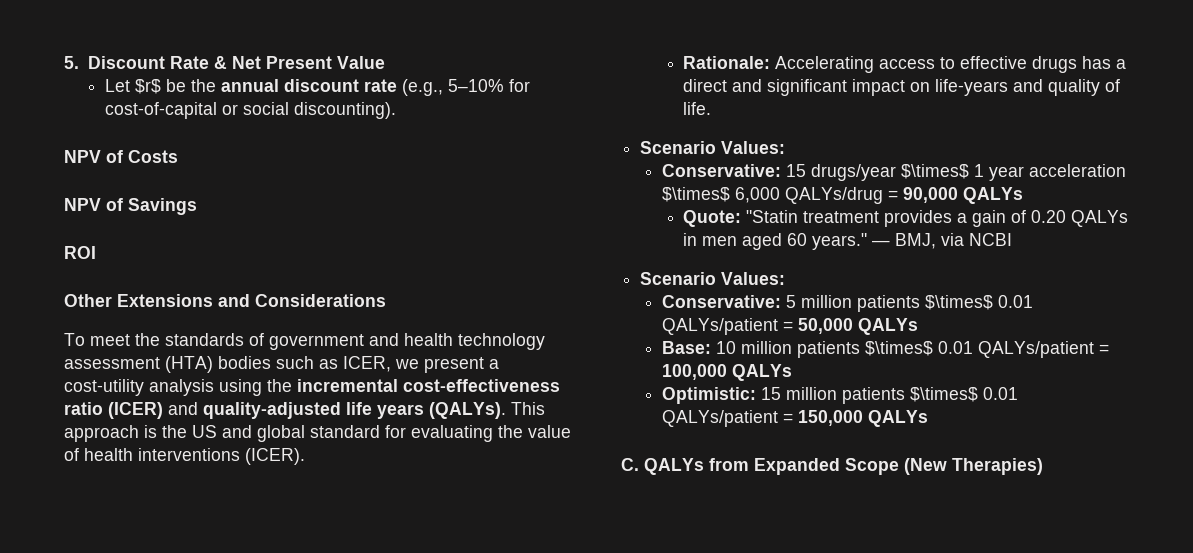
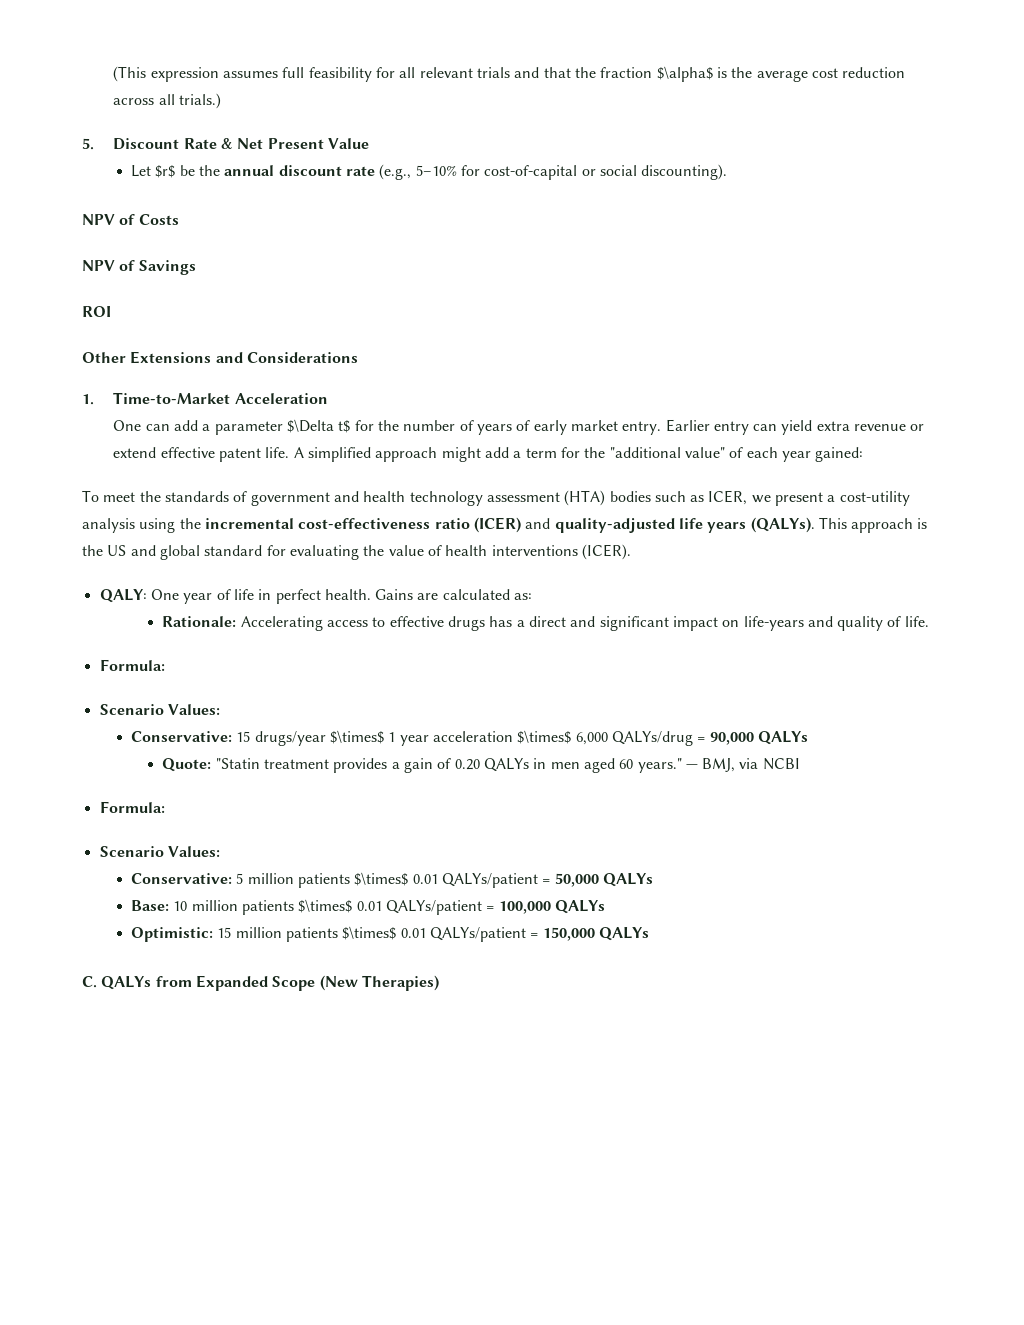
+ (This expression assumes full feasibility for all relevant trials and that the fraction $\alpha$ is the average cost reduction across all trials.)
+ 1. Time-to-Market Acceleration
+ One can add a parameter $\Delta t$ for the number of years of early market entry. Earlier entry can yield extra revenue or extend effective patent life. A simplified approach might add a term for the "additional value" of each year gained:
+ QALY: One year of life in perfect health. Gains are calculated as:
  Rationale: Accelerating access to effective drugs has a direct and significant impact on life-years and quality of life.
+ Formula:
  — BMJ, via NCBI
+ Formula:

